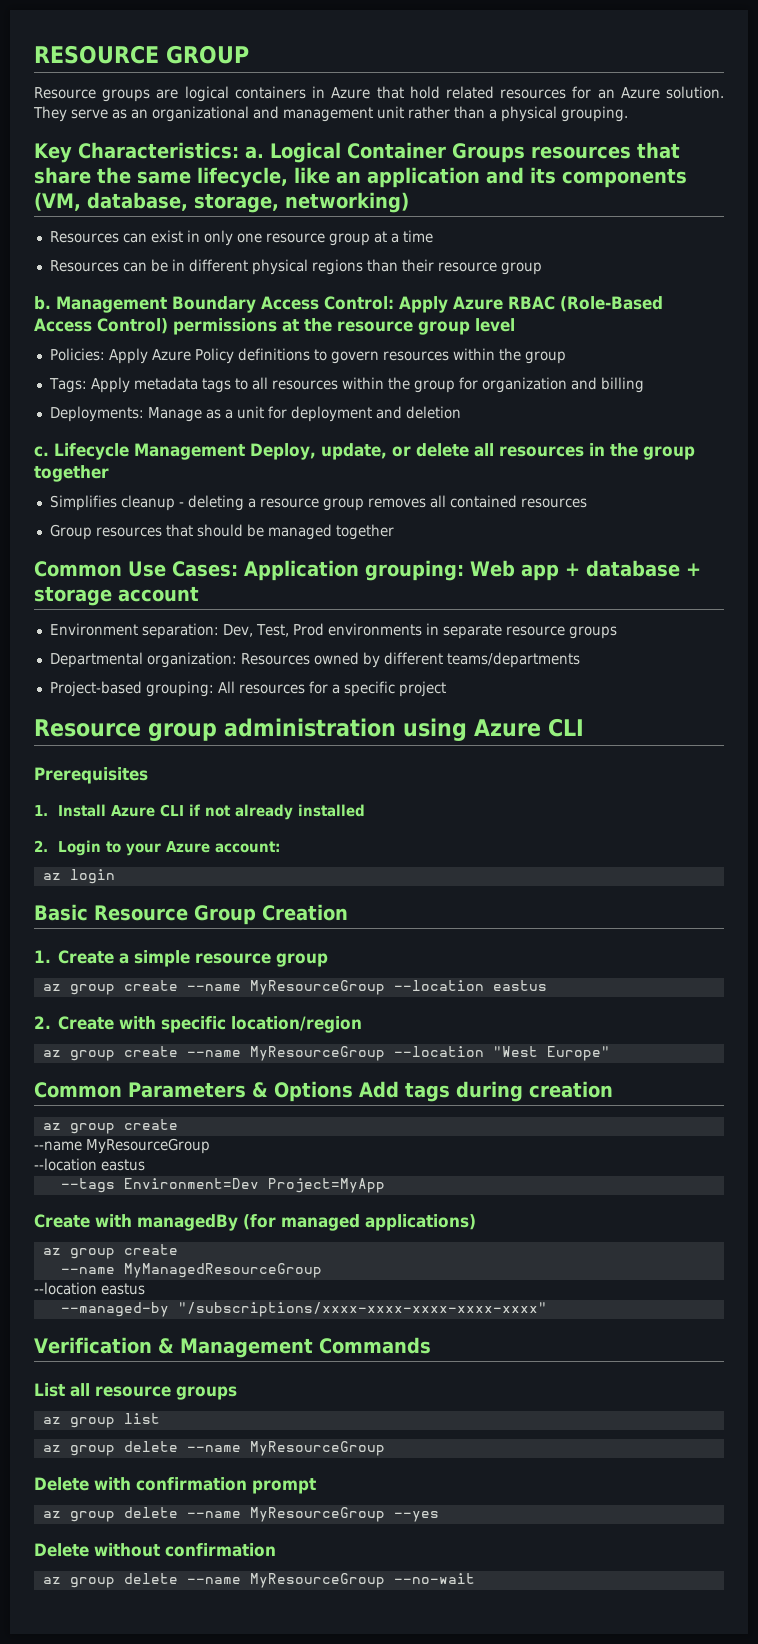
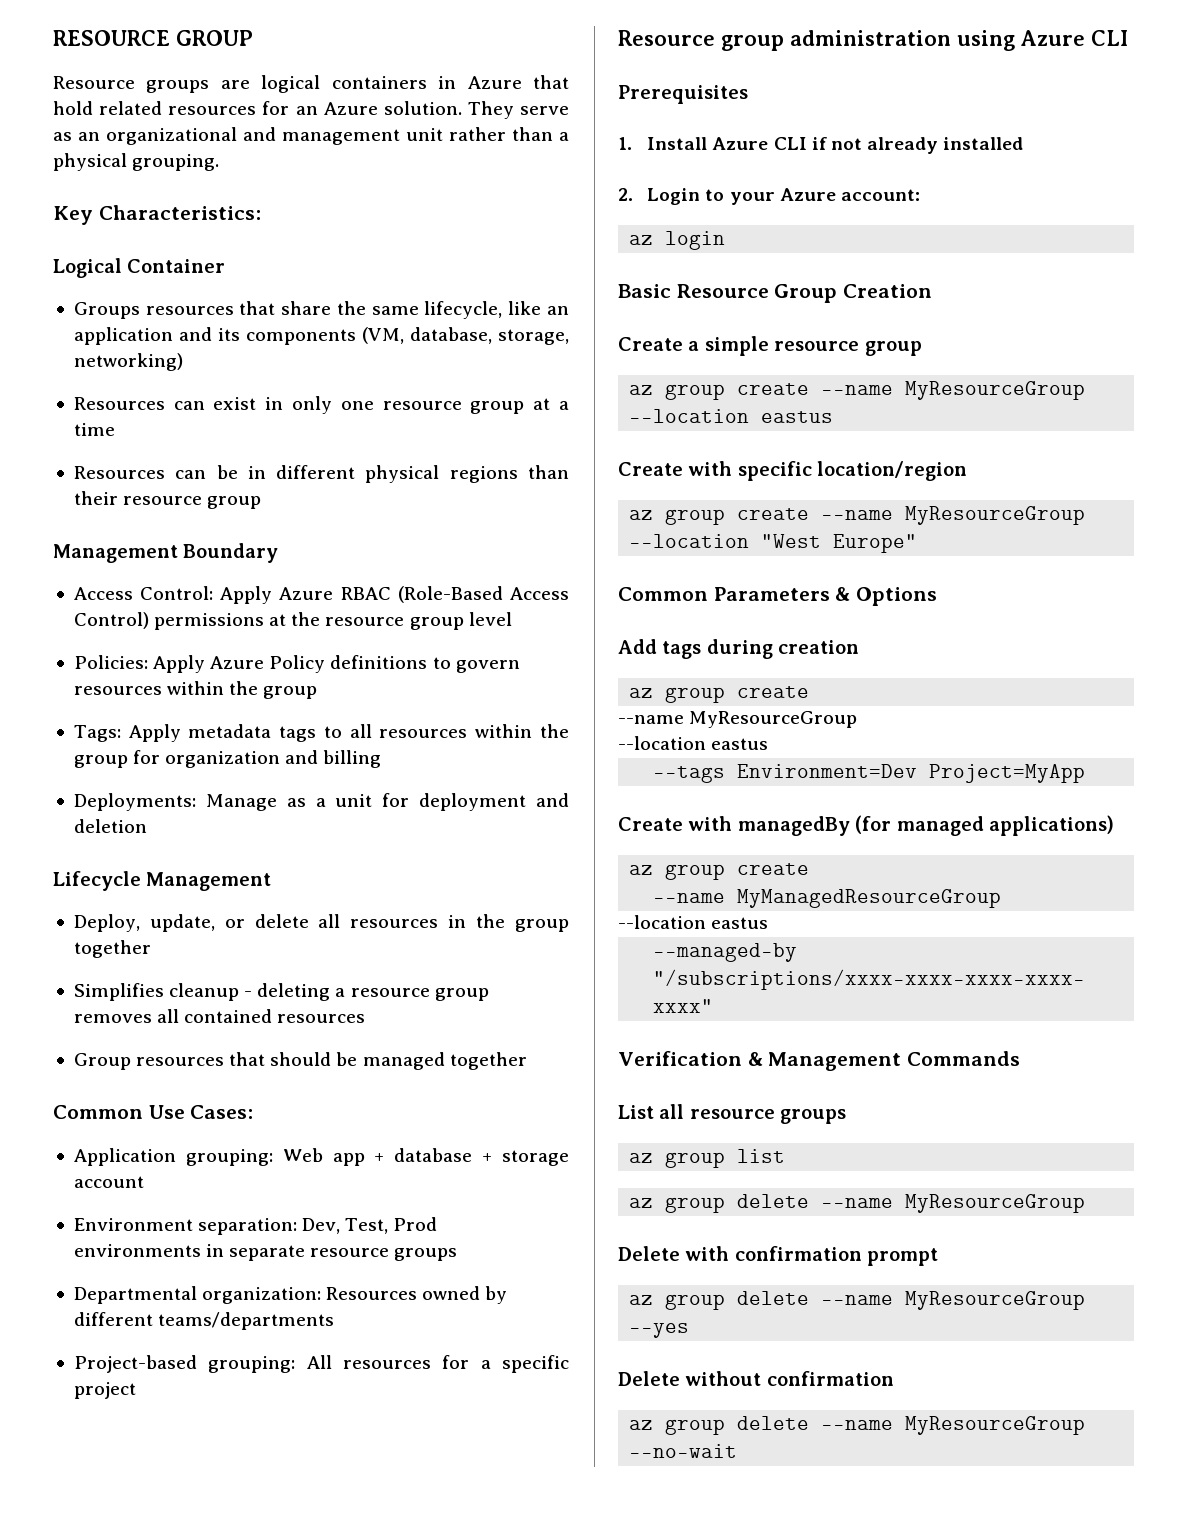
- Key Characteristics: a. Logical Container Groups resources that share the same lifecycle, like an application and its components (VM, database, storage, networking)
+ Key Characteristics:
+ Logical Container
+ Groups resources that share the same lifecycle, like an application and its components (VM, database, storage, networking)
- b. Management Boundary Access Control: Apply Azure RBAC (Role-Based Access Control) permissions at the resource group level
+ Management Boundary
+ Access Control: Apply Azure RBAC (Role-Based Access Control) permissions at the resource group level
- c. Lifecycle Management Deploy, update, or delete all resources in the group together
+ Lifecycle Management
+ Deploy, update, or delete all resources in the group together
- Common Use Cases: Application grouping: Web app + database + storage account
+ Common Use Cases:
+ Application grouping: Web app + database + storage account
- 1. Create a simple resource group
+ Create a simple resource group
- 2. Create with specific location/region
+ Create with specific location/region
- Common Parameters & Options Add tags during creation
+ Common Parameters & Options
+ Add tags during creation

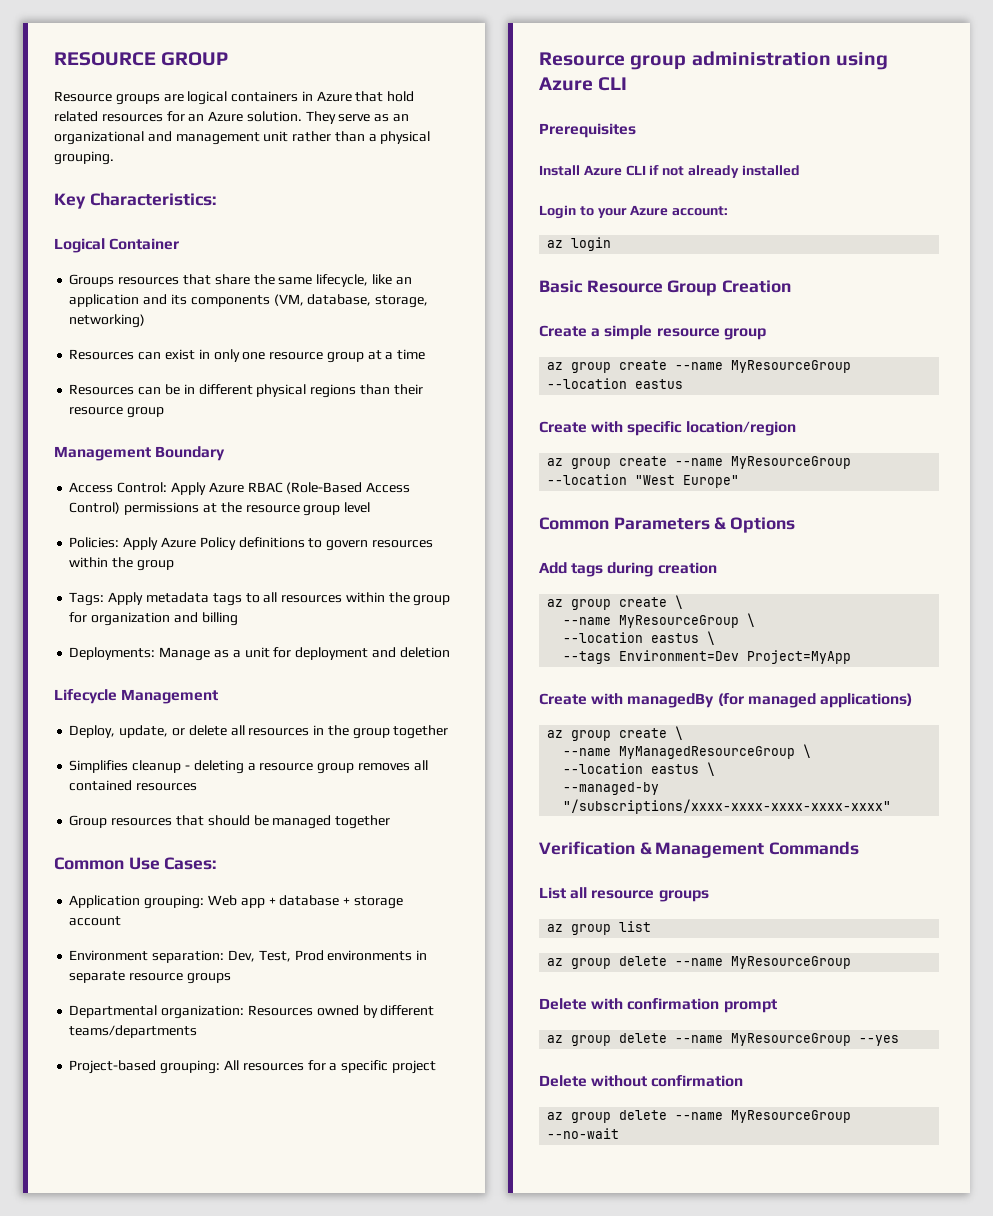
- 1. Install Azure CLI if not already installed
+ Install Azure CLI if not already installed
- 2. Login to your Azure account:
+ Login to your Azure account:
  Add tags during creation
- az group create
- --name MyResourceGroup
- --location eastus
+ az group create \
+ --name MyResourceGroup \
+ --location eastus \
  Create with managedBy (for managed applications)
- az group create
+ az group create \
- --name MyManagedResourceGroup
- --location eastus
+ --name MyManagedResourceGroup \
+ --location eastus \

